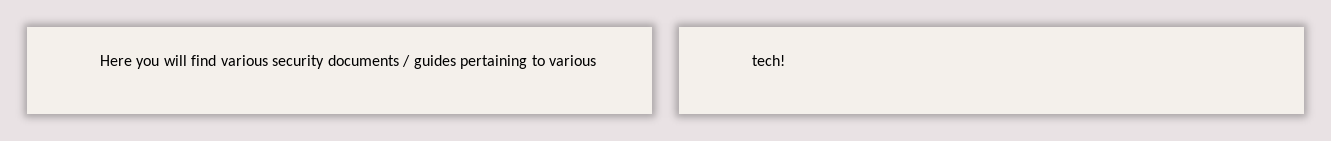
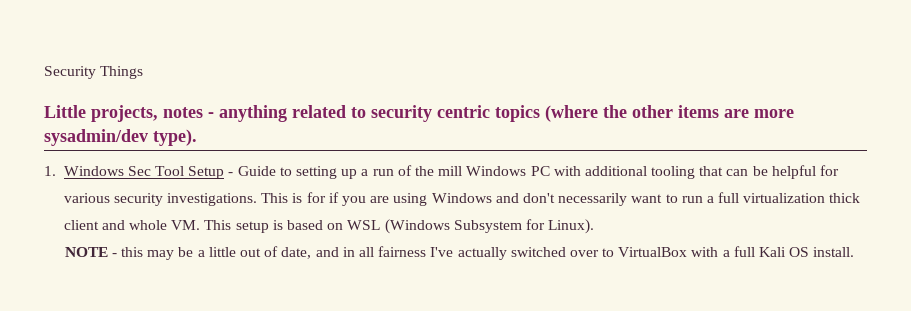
- Here you will find various security documents / guides pertaining to various tech!
+ Security Things
+ Little projects, notes - anything related to security centric topics (where the other items are more sysadmin/dev type).
+ 1. Windows Sec Tool Setup - Guide to setting up a run of the mill Windows PC with additional tooling that can be helpful for various security investigations. This is for if you are using Windows and don't necessarily want to run a full virtualization thick client and whole VM. This setup is based on WSL (Windows Subsystem for Linux).
+ NOTE - this may be a little out of date, and in all fairness I've actually switched over to VirtualBox with a full Kali OS install.

